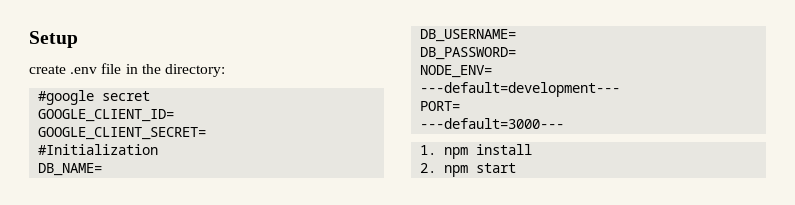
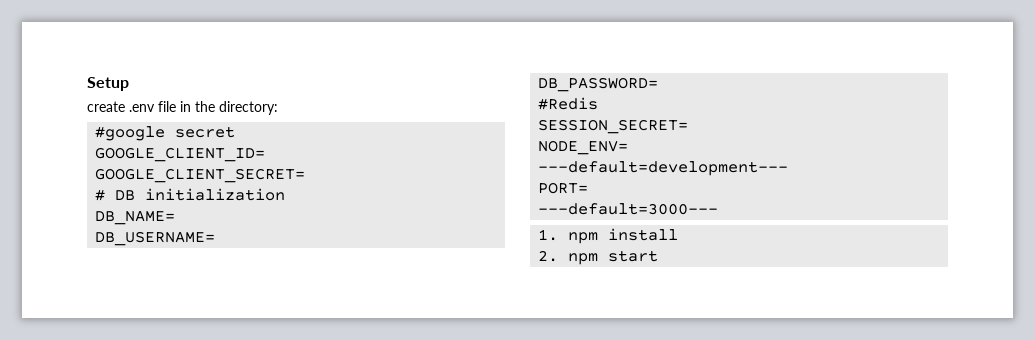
- #Initialization
+ # DB initialization
+ #Redis
+ SESSION_SECRET=

